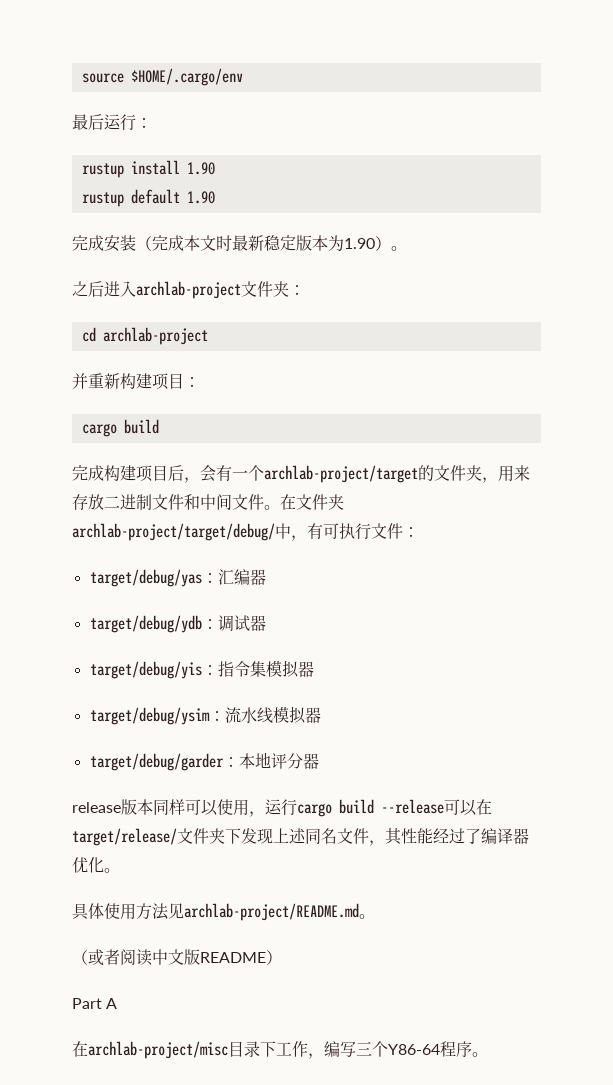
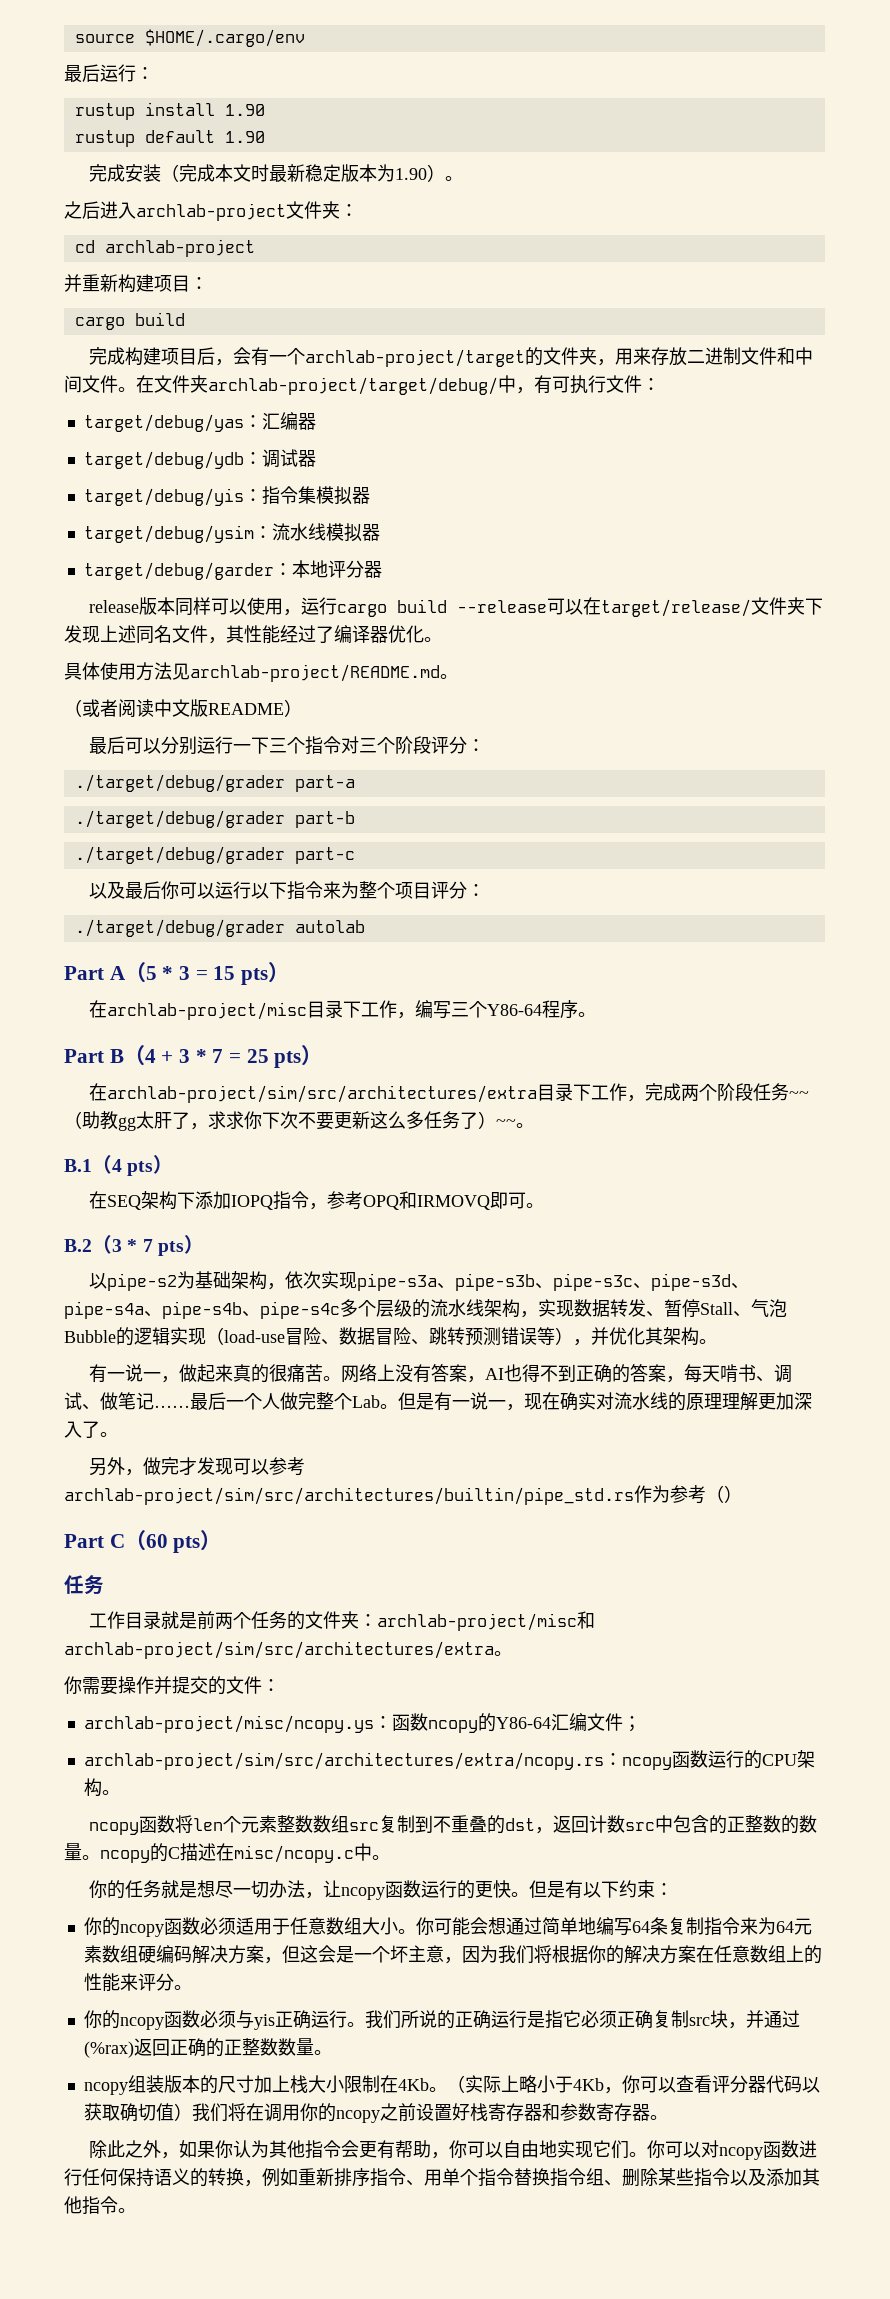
- Part A
+ 最后可以分别运行一下三个指令对三个阶段评分：
+ ./target/debug/grader part-a
+ ./target/debug/grader part-b
+ ./target/debug/grader part-c
+ 以及最后你可以运行以下指令来为整个项目评分：
+ ./target/debug/grader autolab
+ Part A（5 * 3 = 15 pts）
+ Part B（4 + 3 * 7 = 25 pts）
+ 在archlab-project/sim/src/architectures/extra目录下工作，完成两个阶段任务~~（助教gg太肝了，求求你下次不要更新这么多任务了）~~。
+ B.1（4 pts）
+ 在SEQ架构下添加IOPQ指令，参考OPQ和IRMOVQ即可。
+ B.2（3 * 7 pts）
+ 以pipe-s2为基础架构，依次实现pipe-s3a、pipe-s3b、pipe-s3c、pipe-s3d、pipe-s4a、pipe-s4b、pipe-s4c多个层级的流水线架构，实现数据转发、暂停Stall、气泡Bubble的逻辑实现（load-use冒险、数据冒险、跳转预测错误等），并优化其架构。
+ 有一说一，做起来真的很痛苦。网络上没有答案，AI也得不到正确的答案，每天啃书、调试、做笔记……最后一个人做完整个Lab。但是有一说一，现在确实对流水线的原理理解更加深入了。
+ 另外，做完才发现可以参考archlab-project/sim/src/architectures/builtin/pipe_std.rs作为参考（）
+ Part C（60 pts）
+ 任务
+ 工作目录就是前两个任务的文件夹：archlab-project/misc和archlab-project/sim/src/architectures/extra。
+ 你需要操作并提交的文件：
+ archlab-project/misc/ncopy.ys：函数ncopy的Y86-64汇编文件；
+ archlab-project/sim/src/architectures/extra/ncopy.rs：ncopy函数运行的CPU架构。
+ ncopy函数将len个元素整数数组src复制到不重叠的dst，返回计数src中包含的正整数的数量。ncopy的C描述在misc/ncopy.c中。
+ 你的任务就是想尽一切办法，让ncopy函数运行的更快。但是有以下约束：
+ 你的ncopy函数必须适用于任意数组大小。你可能会想通过简单地编写64条复制指令来为64元素数组硬编码解决方案，但这会是一个坏主意，因为我们将根据你的解决方案在任意数组上的性能来评分。
+ 你的ncopy函数必须与yis正确运行。我们所说的正确运行是指它必须正确复制src块，并通过(%rax)返回正确的正整数数量。
+ ncopy组装版本的尺寸加上栈大小限制在4Kb。（实际上略小于4Kb，你可以查看评分器代码以获取确切值）我们将在调用你的ncopy之前设置好栈寄存器和参数寄存器。
+ 除此之外，如果你认为其他指令会更有帮助，你可以自由地实现它们。你可以对ncopy函数进行任何保持语义的转换，例如重新排序指令、用单个指令替换指令组、删除某些指令以及添加其他指令。

